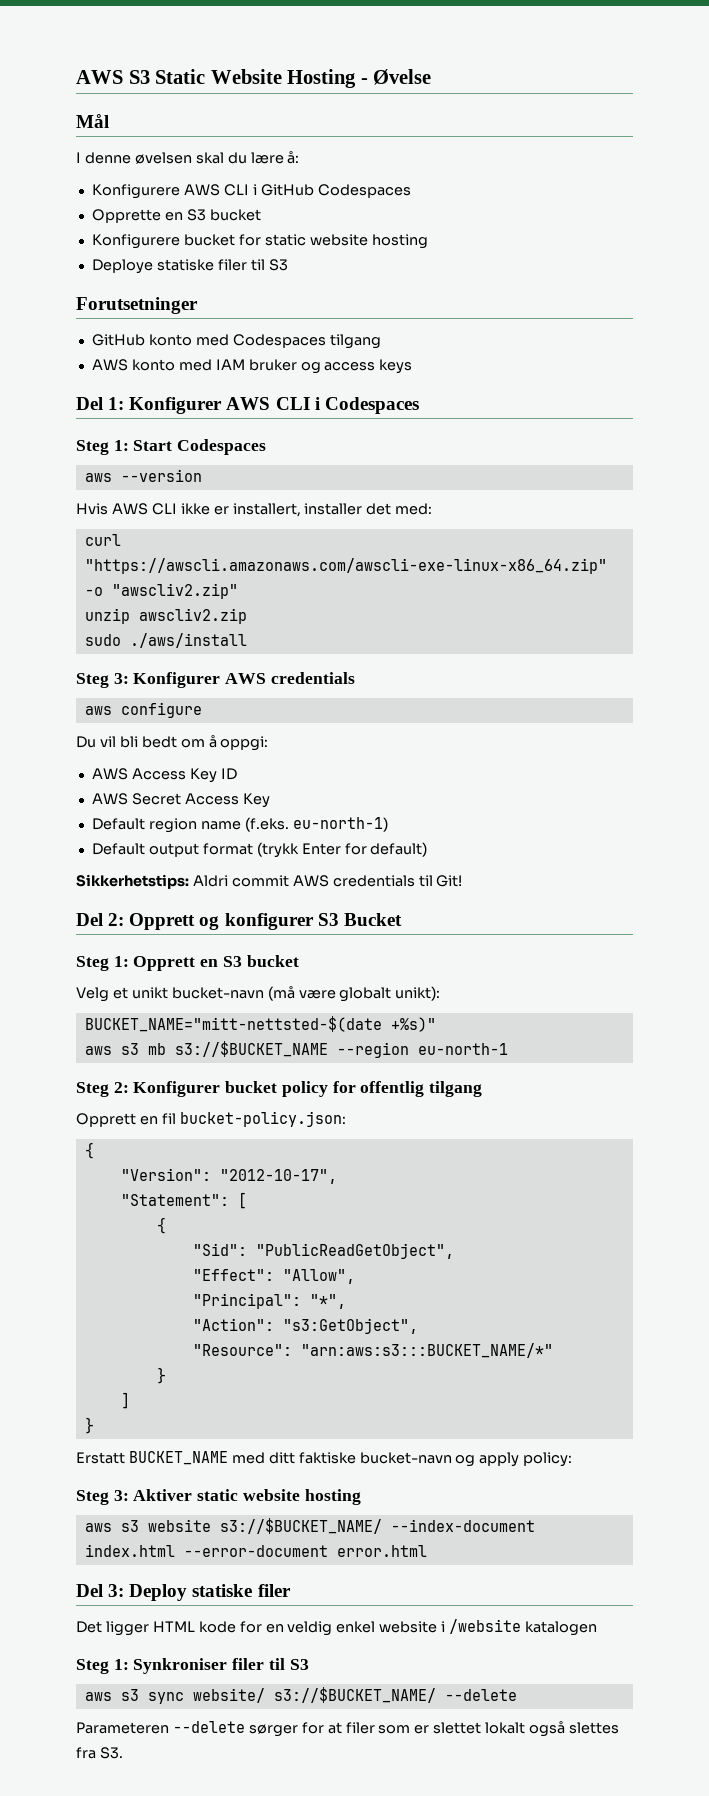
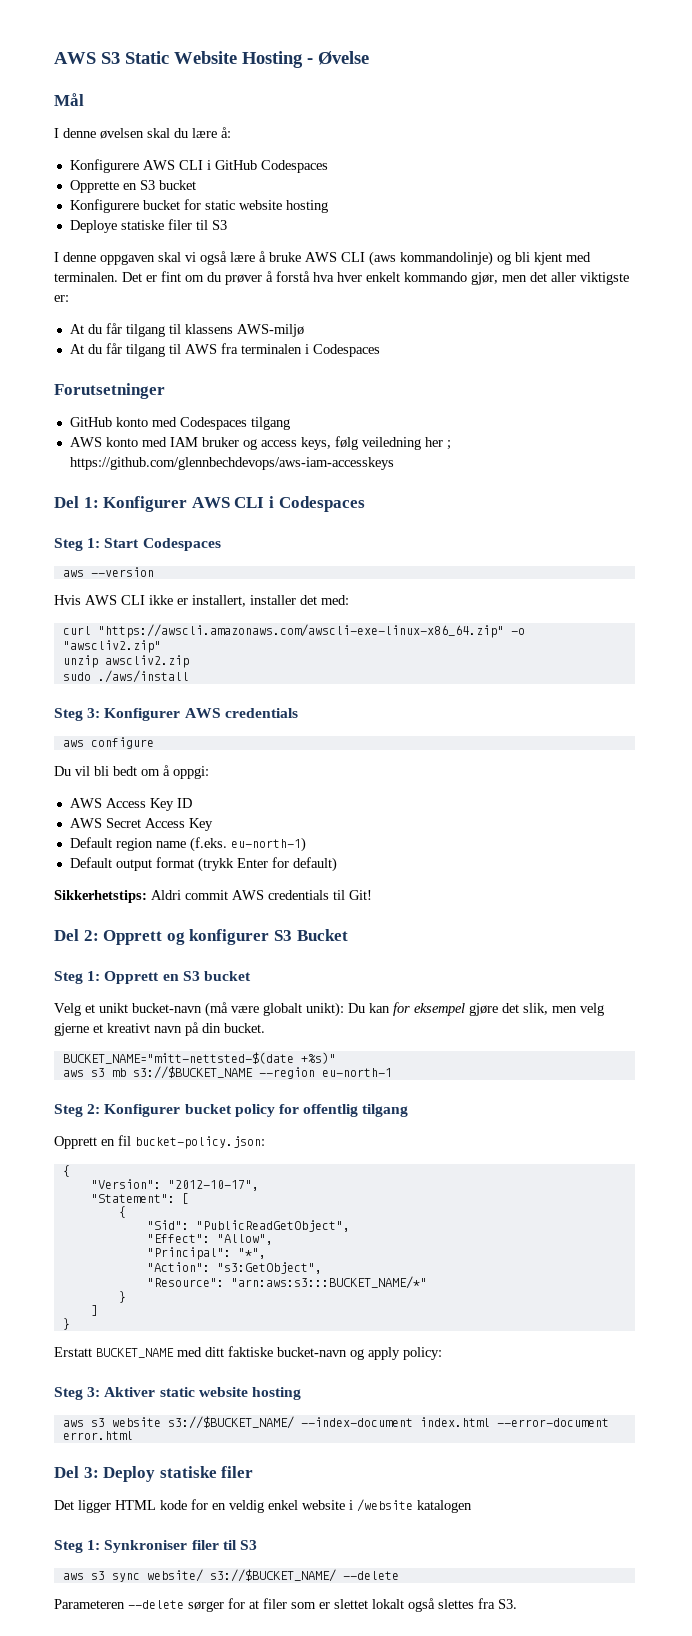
+ I denne oppgaven skal vi også lære å bruke AWS CLI (aws kommandolinje) og bli kjent med terminalen. Det er fint om du prøver å forstå hva hver enkelt kommando gjør, men det aller viktigste er:
+ At du får tilgang til klassens AWS-miljø
+ At du får tilgang til AWS fra terminalen i Codespaces
- AWS konto med IAM bruker og access keys
+ AWS konto med IAM bruker og access keys, følg veiledning her ; https://github.com/glennbechdevops/aws-iam-accesskeys
- Velg et unikt bucket-navn (må være globalt unikt):
+ Velg et unikt bucket-navn (må være globalt unikt): Du kan for eksempel gjøre det slik, men velg gjerne et kreativt navn på din bucket.

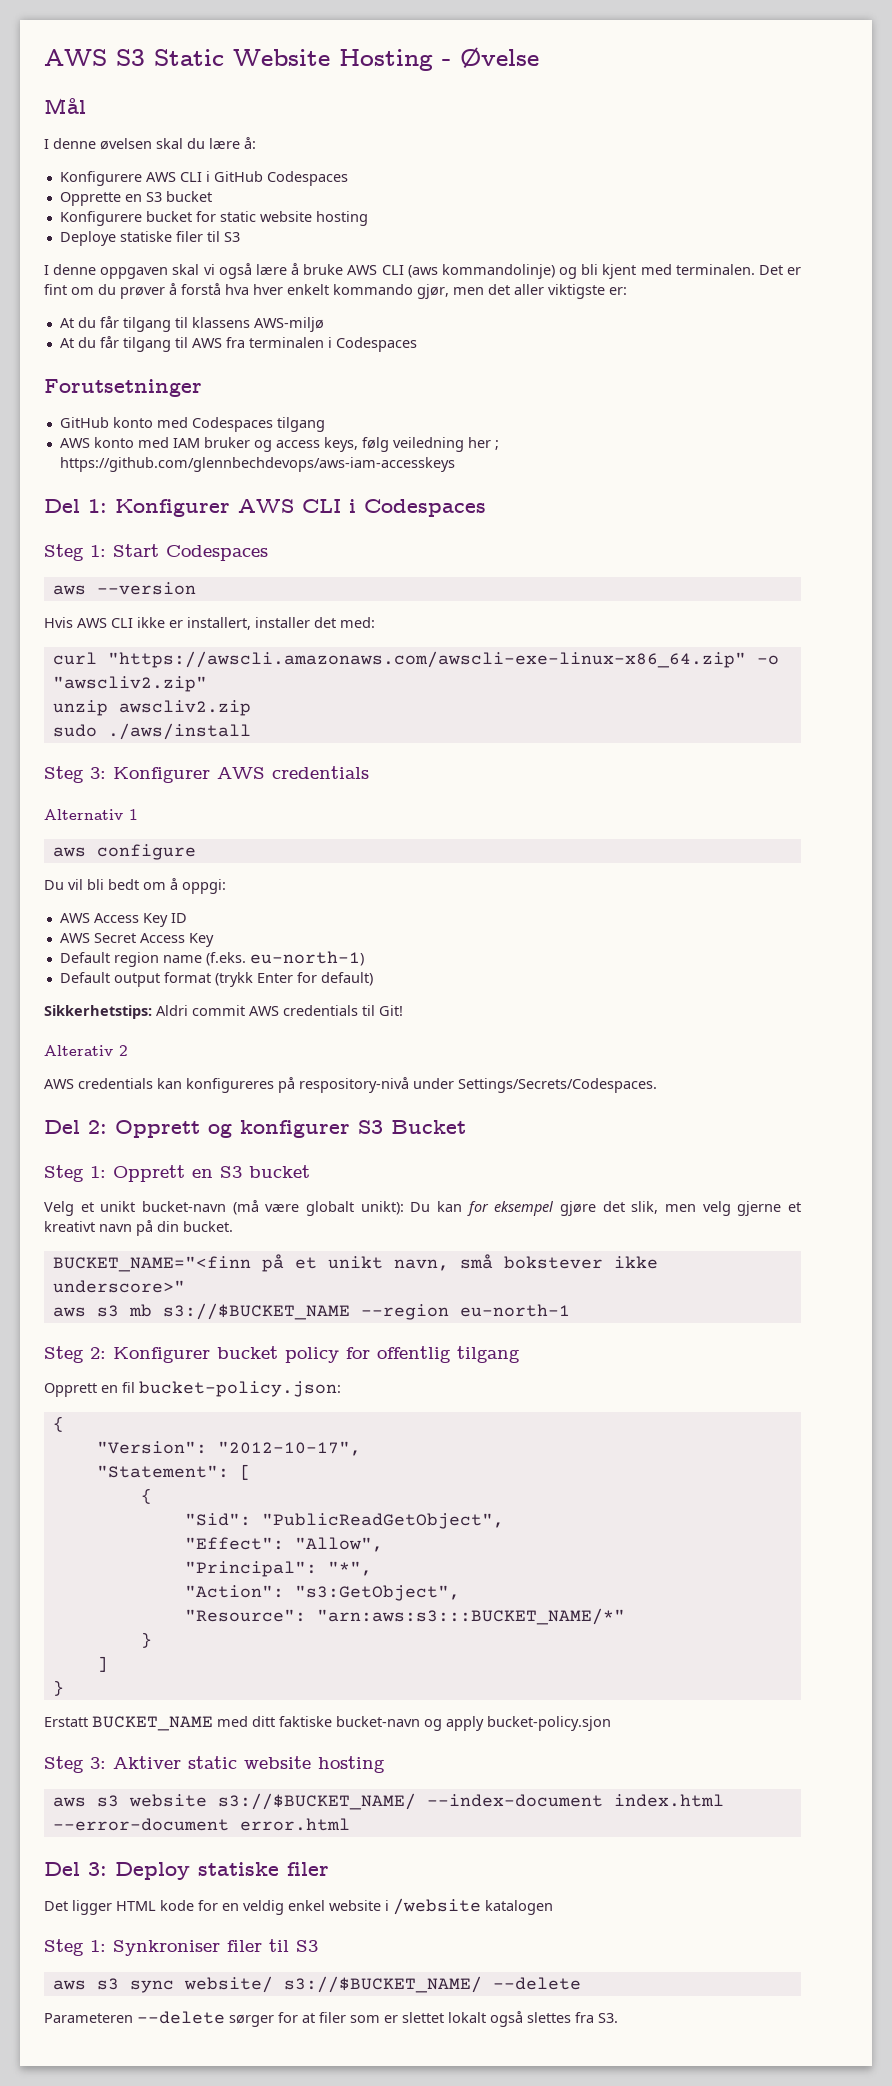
+ Alternativ 1
+ Alterativ 2
+ AWS credentials kan konfigureres på respository-nivå under Settings/Secrets/Codespaces.
- BUCKET_NAME="mitt-nettsted-$(date +%s)"
+ BUCKET_NAME="<finn på et unikt navn, små bokstever ikke underscore>"
- Erstatt BUCKET_NAME med ditt faktiske bucket-navn og apply policy:
+ Erstatt BUCKET_NAME med ditt faktiske bucket-navn og apply bucket-policy.sjon

